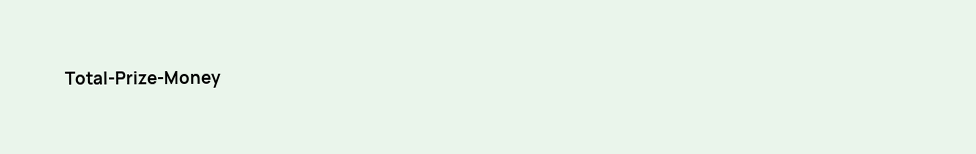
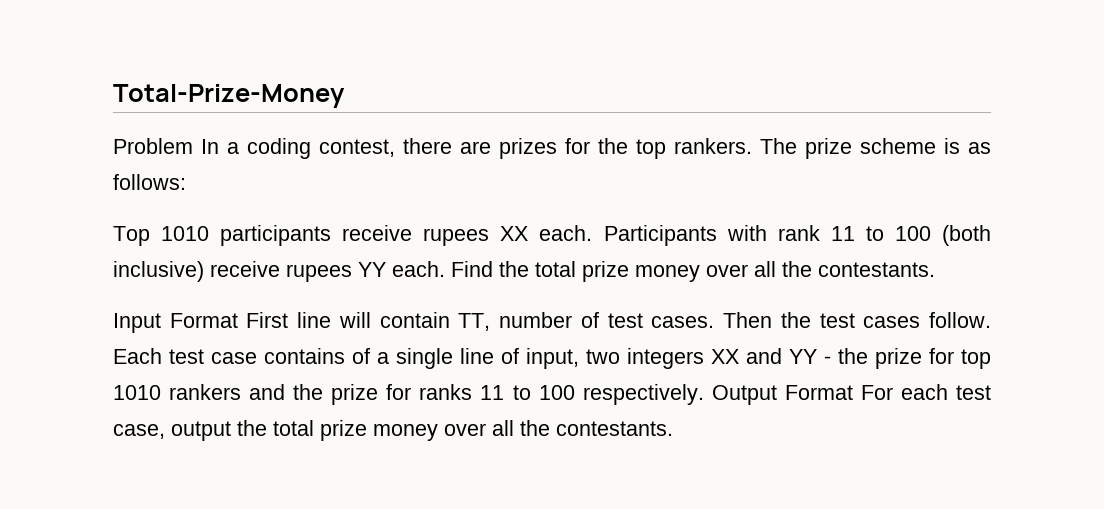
+ Problem In a coding contest, there are prizes for the top rankers. The prize scheme is as follows:
+ Top 1010 participants receive rupees XX each. Participants with rank 11 to 100 (both inclusive) receive rupees YY each. Find the total prize money over all the contestants.
+ Input Format First line will contain TT, number of test cases. Then the test cases follow. Each test case contains of a single line of input, two integers XX and YY - the prize for top 1010 rankers and the prize for ranks 11 to 100 respectively. Output Format For each test case, output the total prize money over all the contestants.

